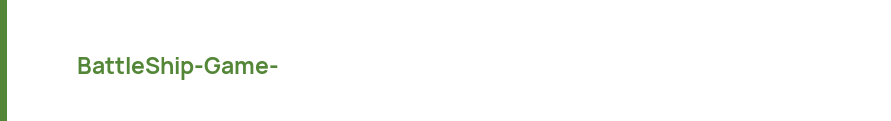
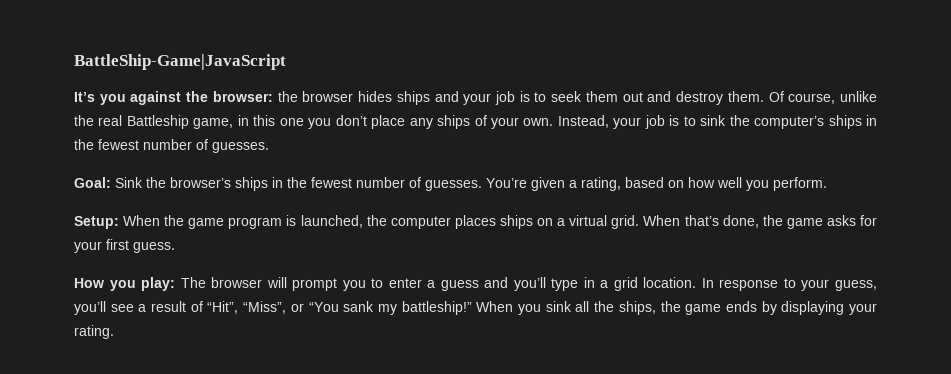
- BattleShip-Game-
+ BattleShip-Game|JavaScript
+ It’s you against the browser: the browser hides ships and your job is to seek them out and destroy them. Of course, unlike the real Battleship game, in this one you don’t place any ships of your own. Instead, your job is to sink the computer’s ships in the fewest number of guesses.
+ Goal: Sink the browser’s ships in the fewest number of guesses. You’re given a rating, based on how well you perform.
+ Setup: When the game program is launched, the computer places ships on a virtual grid. When that’s done, the game asks for your first guess.
+ How you play: The browser will prompt you to enter a guess and you’ll type in a grid location. In response to your guess, you’ll see a result of “Hit”, “Miss”, or “You sank my battleship!” When you sink all the ships, the game ends by displaying your rating.

